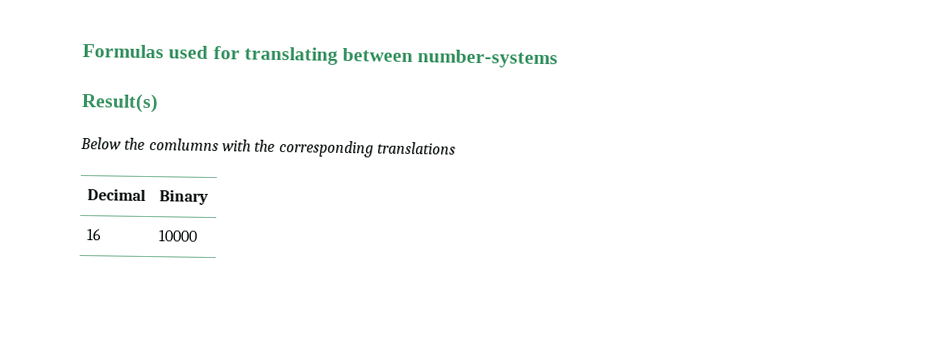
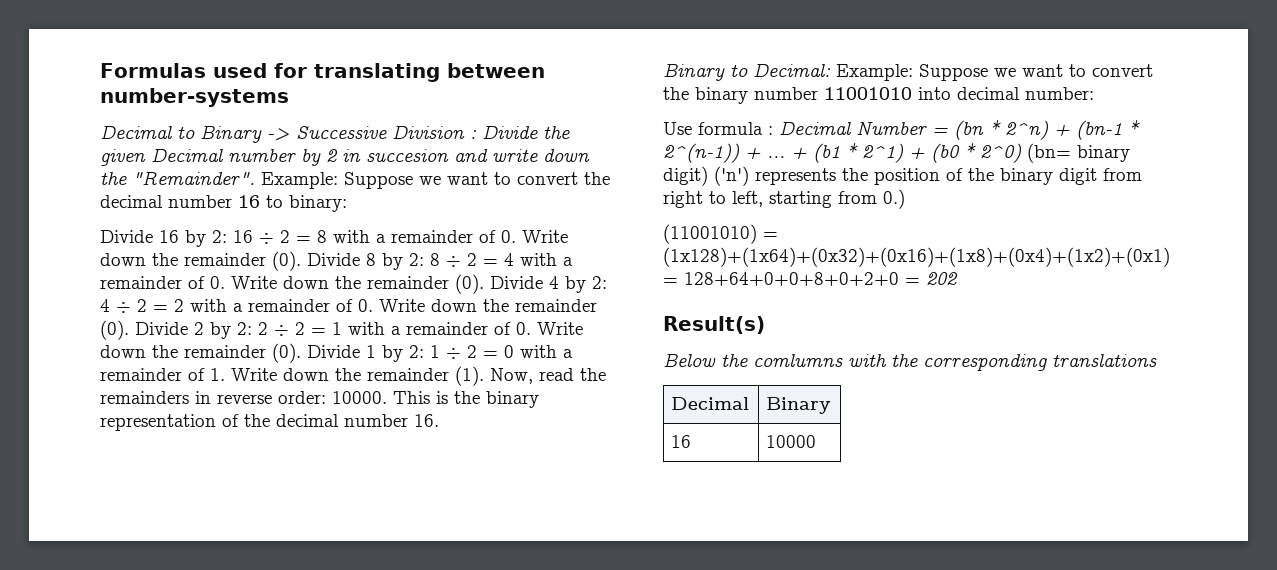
+ Decimal to Binary -> Successive Division : Divide the given Decimal number by 2 in succesion and write down the "Remainder". Example: Suppose we want to convert the decimal number 16 to binary:
+ Divide 16 by 2: 16 ÷ 2 = 8 with a remainder of 0. Write down the remainder (0). Divide 8 by 2: 8 ÷ 2 = 4 with a remainder of 0. Write down the remainder (0). Divide 4 by 2: 4 ÷ 2 = 2 with a remainder of 0. Write down the remainder (0). Divide 2 by 2: 2 ÷ 2 = 1 with a remainder of 0. Write down the remainder (0). Divide 1 by 2: 1 ÷ 2 = 0 with a remainder of 1. Write down the remainder (1). Now, read the remainders in reverse order: 10000. This is the binary representation of the decimal number 16.
+ Binary to Decimal: Example: Suppose we want to convert the binary number 11001010 into decimal number:
+ Use formula : Decimal Number = (bn * 2^n) + (bn-1 * 2^(n-1)) + ... + (b1 * 2^1) + (b0 * 2^0) (bn= binary digit) ('n') represents the position of the binary digit from right to left, starting from 0.)
+ (11001010) = (1x128)+(1x64)+(0x32)+(0x16)+(1x8)+(0x4)+(1x2)+(0x1) = 128+64+0+0+8+0+2+0 = 202

